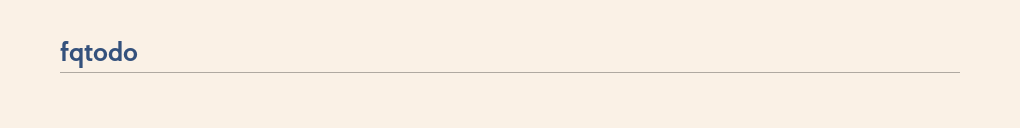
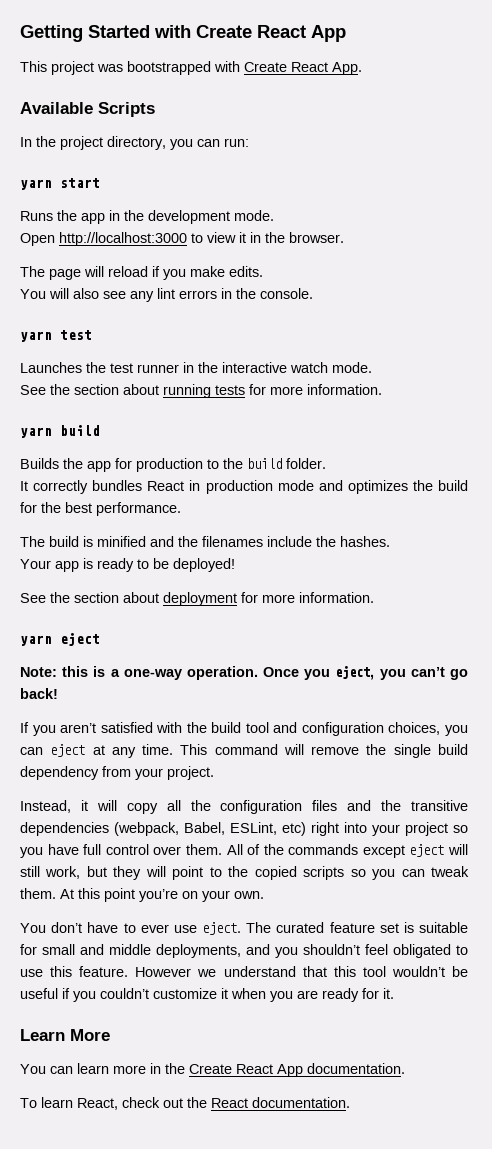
- fqtodo
+ Getting Started with Create React App
+ This project was bootstrapped with Create React App.
+ Available Scripts
+ In the project directory, you can run:
+ yarn start
+ Runs the app in the development mode.
+ Open http://localhost:3000 to view it in the browser.
+ The page will reload if you make edits.
+ You will also see any lint errors in the console.
+ yarn test
+ Launches the test runner in the interactive watch mode.
+ See the section about running tests for more information.
+ yarn build
+ Builds the app for production to the build folder.
+ It correctly bundles React in production mode and optimizes the build for the best performance.
+ The build is minified and the filenames include the hashes.
+ Your app is ready to be deployed!
+ See the section about deployment for more information.
+ yarn eject
+ Note: this is a one-way operation. Once you eject, you can’t go back!
+ If you aren’t satisfied with the build tool and configuration choices, you can eject at any time. This command will remove the single build dependency from your project.
+ Instead, it will copy all the configuration files and the transitive dependencies (webpack, Babel, ESLint, etc) right into your project so you have full control over them. All of the commands except eject will still work, but they will point to the copied scripts so you can tweak them. At this point you’re on your own.
+ You don’t have to ever use eject. The curated feature set is suitable for small and middle deployments, and you shouldn’t feel obligated to use this feature. However we understand that this tool wouldn’t be useful if you couldn’t customize it when you are ready for it.
+ Learn More
+ You can learn more in the Create React App documentation.
+ To learn React, check out the React documentation.

